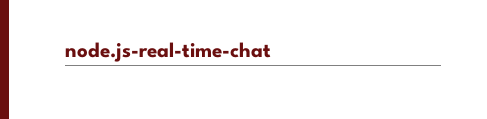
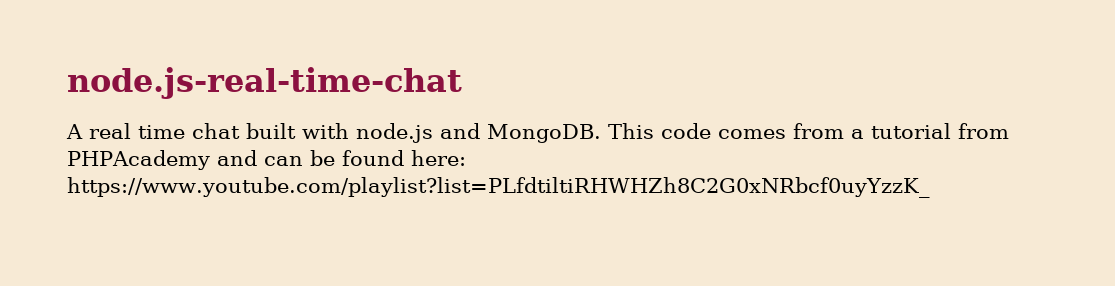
+ A real time chat built with node.js and MongoDB. This code comes from a tutorial from PHPAcademy and can be found here: https://www.youtube.com/playlist?list=PLfdtiltiRHWHZh8C2G0xNRbcf0uyYzzK_

